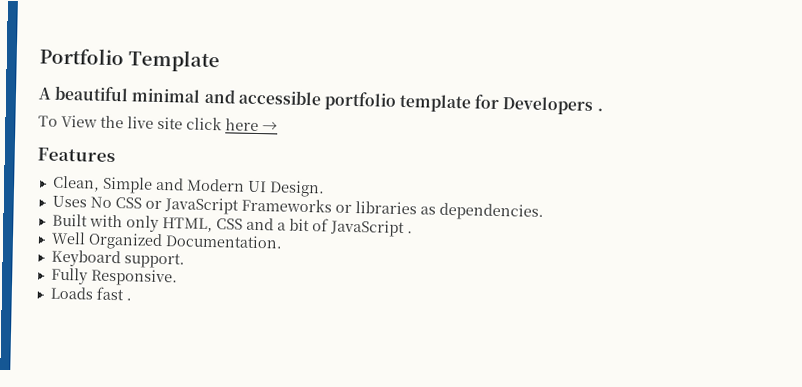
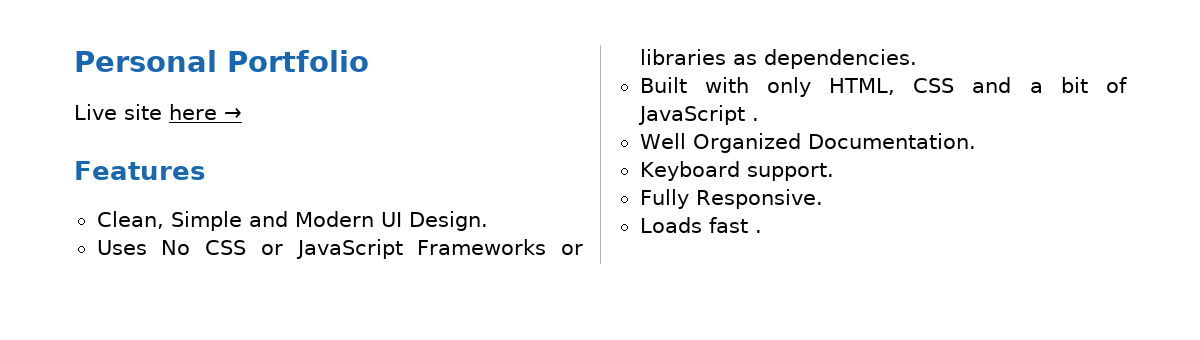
- Portfolio Template
- A beautiful minimal and accessible portfolio template for Developers .
- To View the live site click here →
+ Personal Portfolio
+ Live site here →

